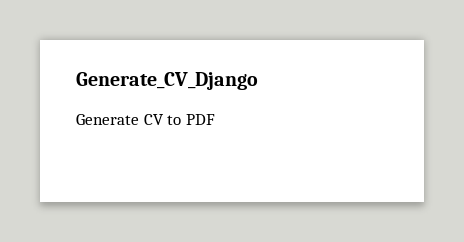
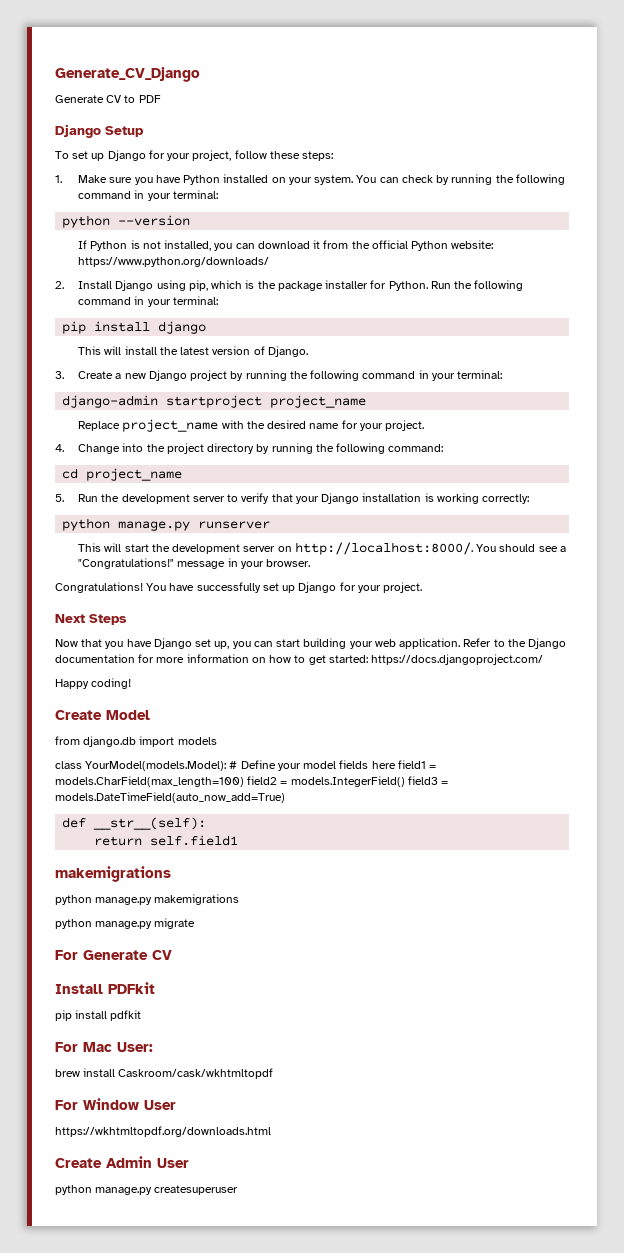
+ Django Setup
+ To set up Django for your project, follow these steps:
+ 1. Make sure you have Python installed on your system. You can check by running the following command in your terminal:
+ python --version
+ If Python is not installed, you can download it from the official Python website: https://www.python.org/downloads/
+ 2. Install Django using pip, which is the package installer for Python. Run the following command in your terminal:
+ pip install django
+ This will install the latest version of Django.
+ 3. Create a new Django project by running the following command in your terminal:
+ django-admin startproject project_name
+ Replace project_name with the desired name for your project.
+ 4. Change into the project directory by running the following command:
+ cd project_name
+ 5. Run the development server to verify that your Django installation is working correctly:
+ python manage.py runserver
+ This will start the development server on http://localhost:8000/. You should see a "Congratulations!" message in your browser.
+ Congratulations! You have successfully set up Django for your project.
+ Next Steps
+ Now that you have Django set up, you can start building your web application. Refer to the Django documentation for more information on how to get started: https://docs.djangoproject.com/
+ Happy coding!
+ Create Model
+ from django.db import models
+ class YourModel(models.Model): # Define your model fields here field1 = models.CharField(max_length=100) field2 = models.IntegerField() field3 = models.DateTimeField(auto_now_add=True)
+ def __str__(self):
+ return self.field1
+ makemigrations
+ python manage.py makemigrations
+ python manage.py migrate
+ For Generate CV
+ Install PDFkit
+ pip install pdfkit
+ For Mac User:
+ brew install Caskroom/cask/wkhtmltopdf
+ For Window User
+ https://wkhtmltopdf.org/downloads.html
+ Create Admin User
+ python manage.py createsuperuser

